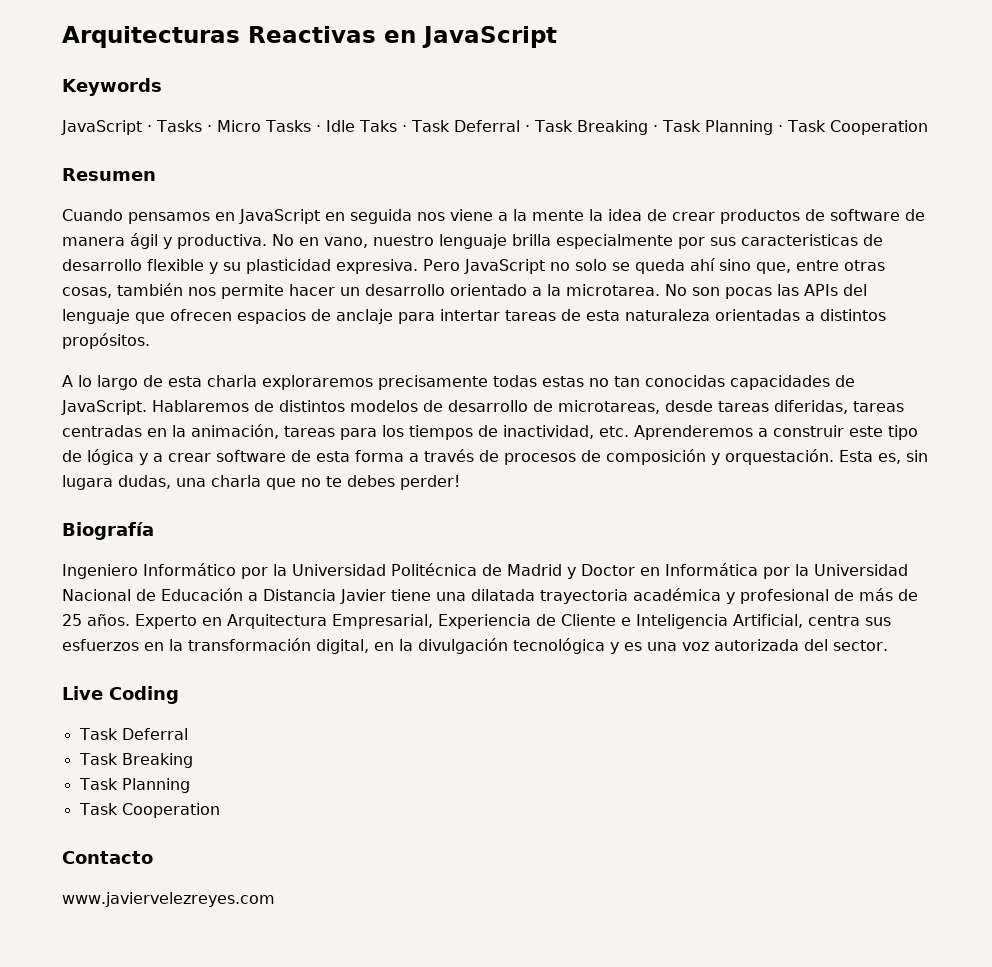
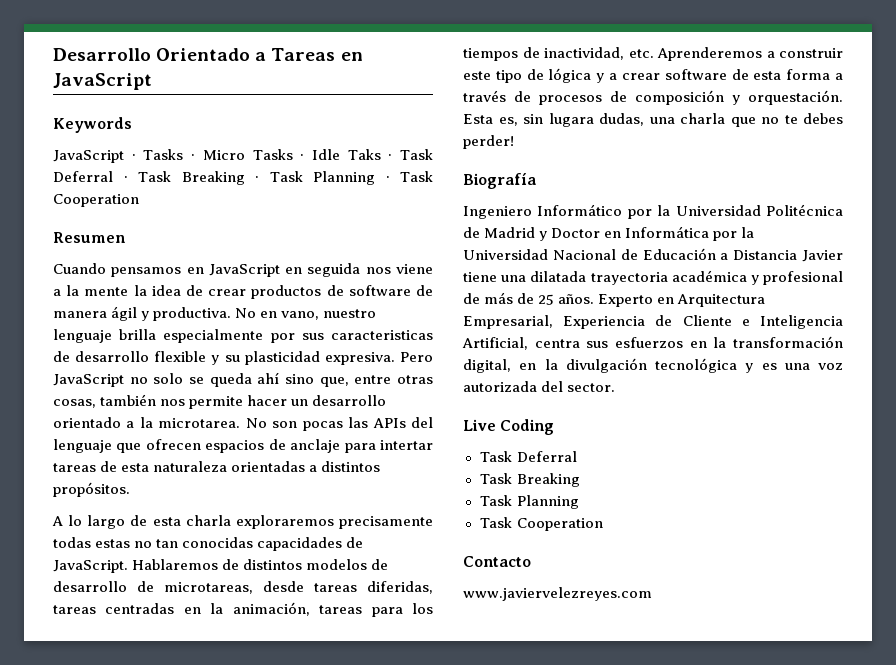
- Arquitecturas Reactivas en JavaScript
+ Desarrollo Orientado a Tareas en JavaScript

